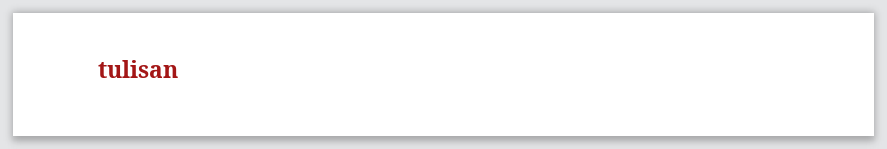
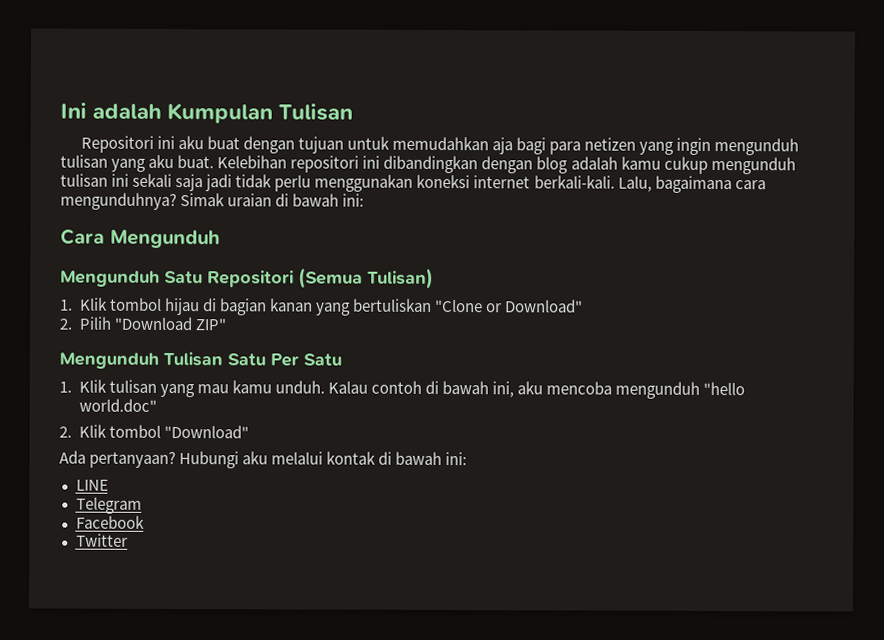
- tulisan
+ Ini adalah Kumpulan Tulisan
+ Repositori ini aku buat dengan tujuan untuk memudahkan aja bagi para netizen yang ingin mengunduh tulisan yang aku buat. Kelebihan repositori ini dibandingkan dengan blog adalah kamu cukup mengunduh tulisan ini sekali saja jadi tidak perlu menggunakan koneksi internet berkali-kali. Lalu, bagaimana cara mengunduhnya? Simak uraian di bawah ini:
+ Cara Mengunduh
+ Mengunduh Satu Repositori (Semua Tulisan)
+ 1. Klik tombol hijau di bagian kanan yang bertuliskan "Clone or Download"
+ 2. Pilih "Download ZIP"
+ Mengunduh Tulisan Satu Per Satu
+ 1. Klik tulisan yang mau kamu unduh. Kalau contoh di bawah ini, aku mencoba mengunduh "hello world.doc"
+ 2. Klik tombol "Download"
+ Ada pertanyaan? Hubungi aku melalui kontak di bawah ini:
+ LINE
+ Telegram
+ Facebook
+ Twitter

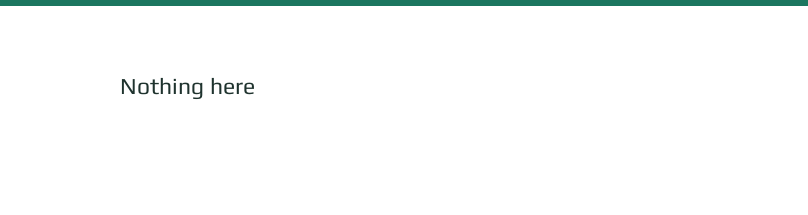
- Ini adalah Kumpulan Tulisan
- Repositori ini aku buat dengan tujuan untuk memudahkan aja bagi para netizen yang ingin mengunduh tulisan yang aku buat. Kelebihan repositori ini dibandingkan dengan blog adalah kamu cukup mengunduh tulisan ini sekali saja jadi tidak perlu menggunakan koneksi internet berkali-kali. Lalu, bagaimana cara mengunduhnya? Simak uraian di bawah ini:
- Cara Mengunduh
- Mengunduh Satu Repositori (Semua Tulisan)
- 1. Klik tombol hijau di bagian kanan yang bertuliskan "Clone or Download"
- 2. Pilih "Download ZIP"
- Mengunduh Tulisan Satu Per Satu
- 1. Klik tulisan yang mau kamu unduh. Kalau contoh di bawah ini, aku mencoba mengunduh "hello world.doc"
- 2. Klik tombol "Download"
- Ada pertanyaan? Hubungi aku melalui kontak di bawah ini:
- LINE
- Telegram
- Facebook
- Twitter
+ Nothing here

